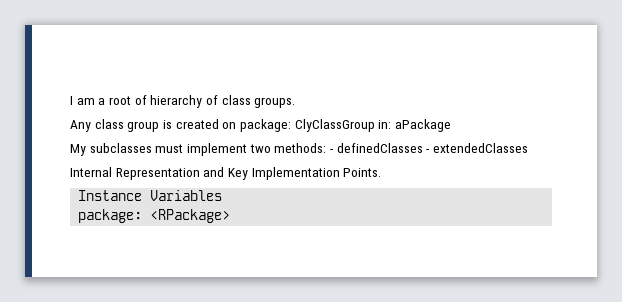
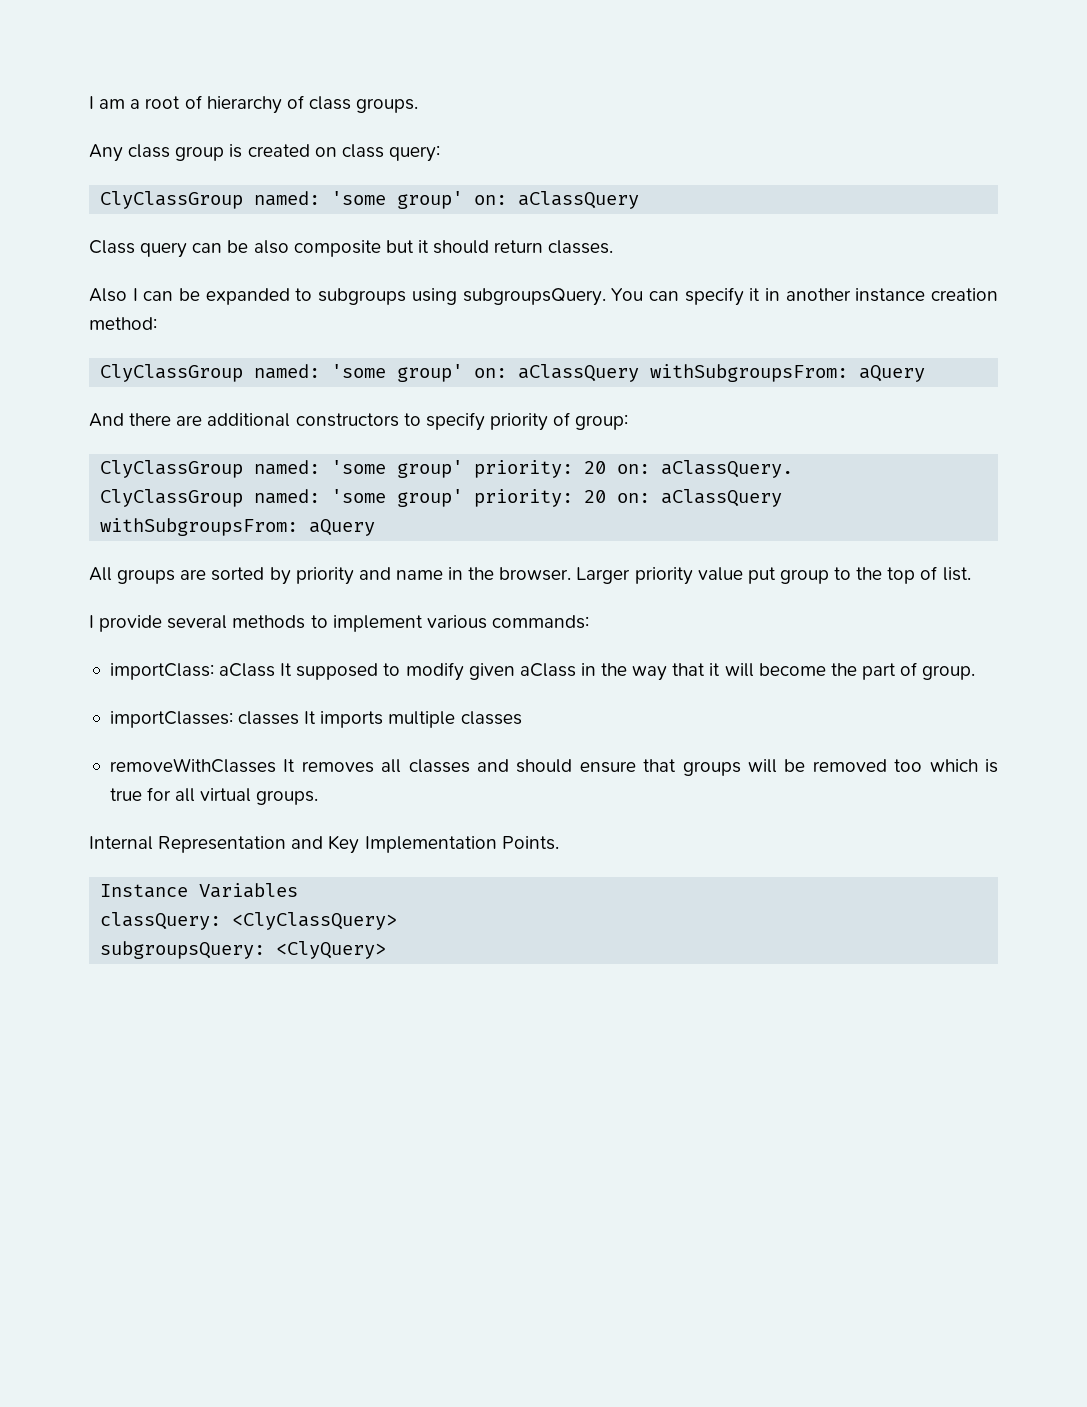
- Any class group is created on package: ClyClassGroup in: aPackage
- My subclasses must implement two methods: - definedClasses - extendedClasses
+ Any class group is created on class query:
+ ClyClassGroup named: 'some group' on: aClassQuery
+ Class query can be also composite but it should return classes.
+ Also I can be expanded to subgroups using subgroupsQuery. You can specify it in another instance creation method:
+ ClyClassGroup named: 'some group' on: aClassQuery withSubgroupsFrom: aQuery
+ And there are additional constructors to specify priority of group:
+ ClyClassGroup named: 'some group' priority: 20 on: aClassQuery.
+ ClyClassGroup named: 'some group' priority: 20 on: aClassQuery withSubgroupsFrom: aQuery
+ All groups are sorted by priority and name in the browser. Larger priority value put group to the top of list.
+ I provide several methods to implement various commands:
+ importClass: aClass It supposed to modify given aClass in the way that it will become the part of group.
+ importClasses: classes It imports multiple classes
+ removeWithClasses It removes all classes and should ensure that groups will be removed too which is true for all virtual groups.
- package: <RPackage>
+ classQuery: <ClyClassQuery>
+ subgroupsQuery: <ClyQuery>

